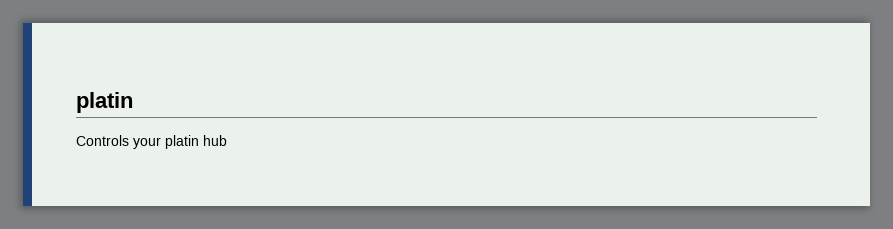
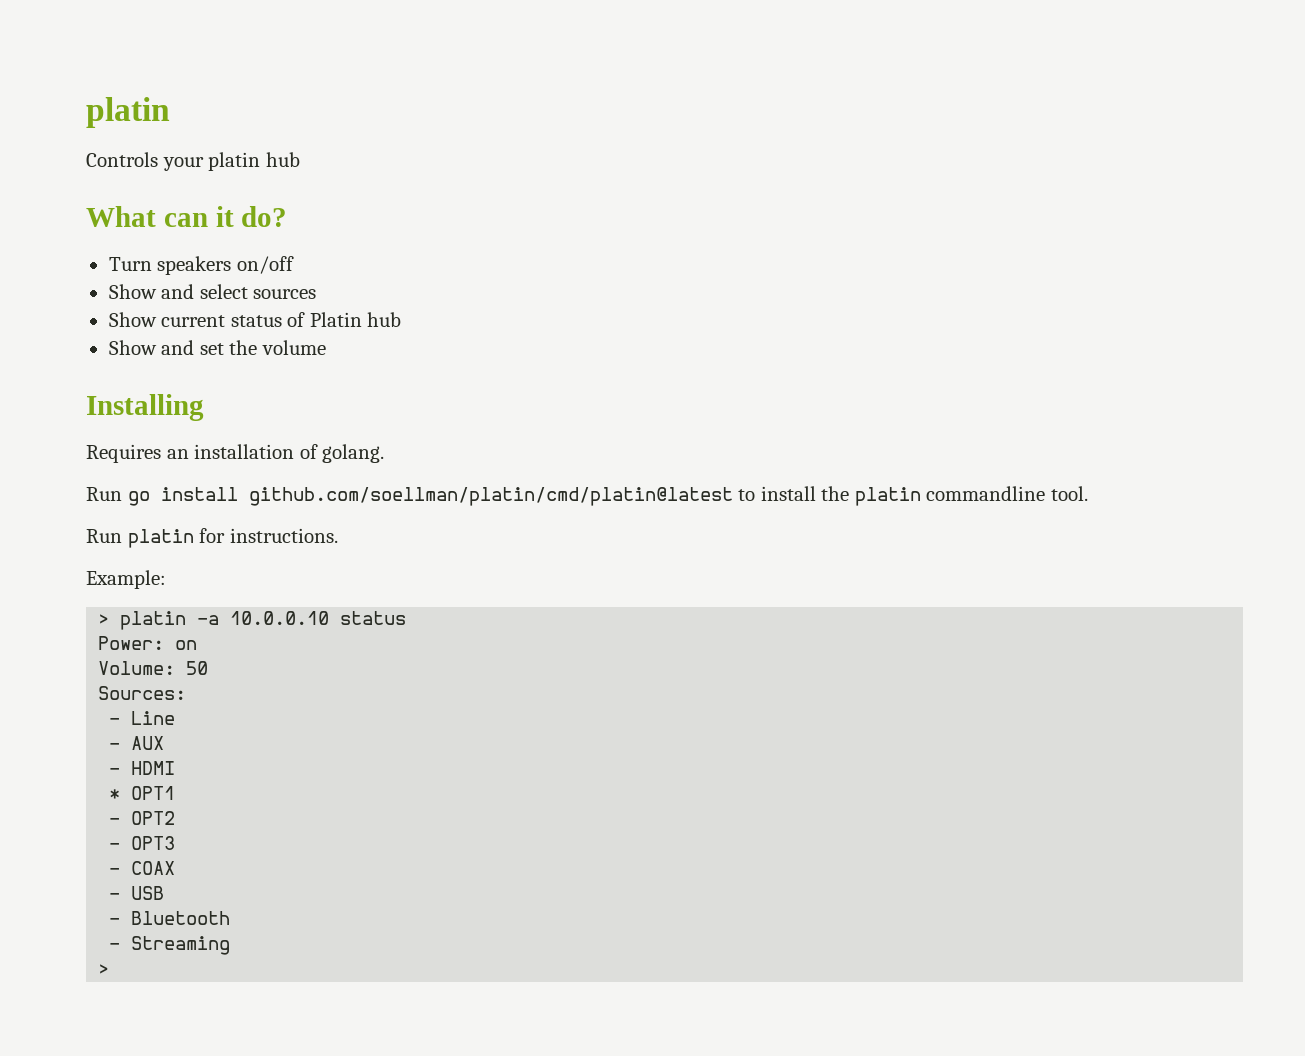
+ What can it do?
+ Turn speakers on/off
+ Show and select sources
+ Show current status of Platin hub
+ Show and set the volume
+ Installing
+ Requires an installation of golang.
+ Run go install github.com/soellman/platin/cmd/platin@latest to install the platin commandline tool.
+ Run platin for instructions.
+ Example:
+ > platin -a 10.0.0.10 status
+ Power: on
+ Volume: 50
+ Sources:
+ - Line
+ - AUX
+ - HDMI
+ * OPT1
+ - OPT2
+ - OPT3
+ - COAX
+ - USB
+ - Bluetooth
+ - Streaming
+ >

